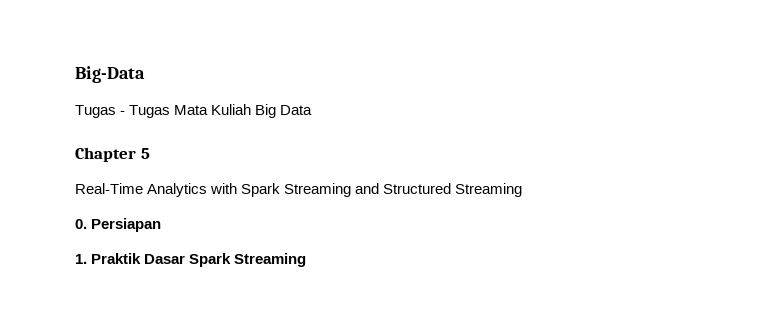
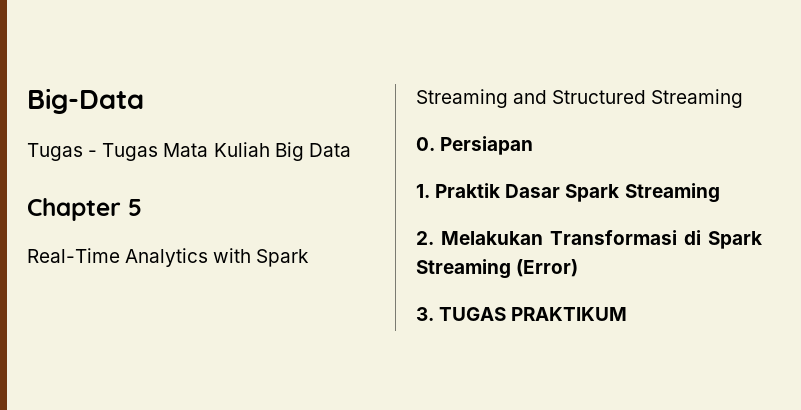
+ 2. Melakukan Transformasi di Spark Streaming (Error)
+ 3. TUGAS PRAKTIKUM

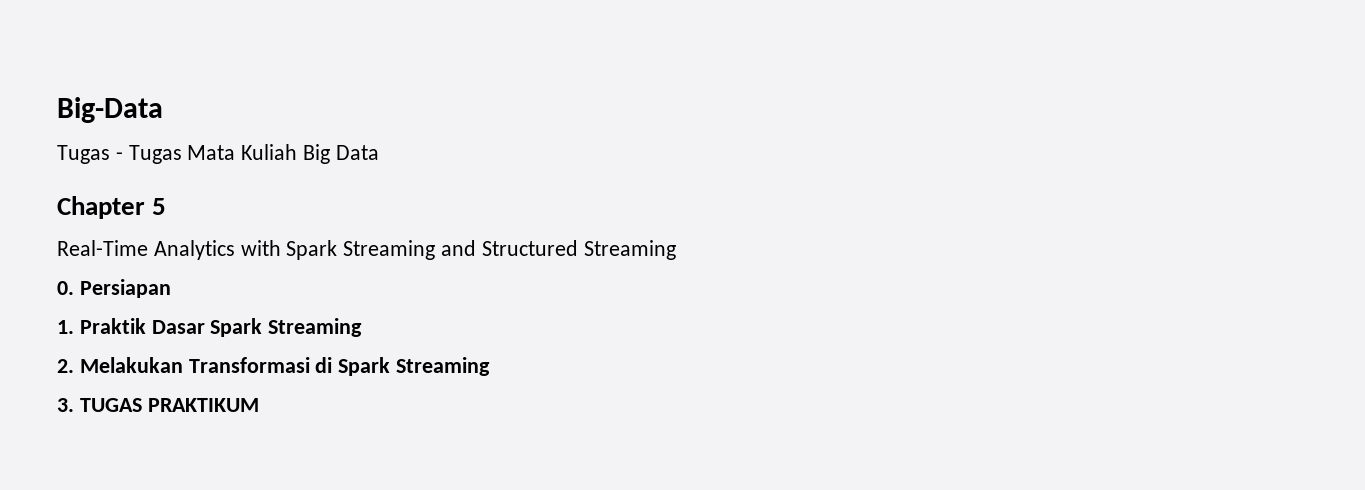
- 2. Melakukan Transformasi di Spark Streaming (Error)
+ 2. Melakukan Transformasi di Spark Streaming

